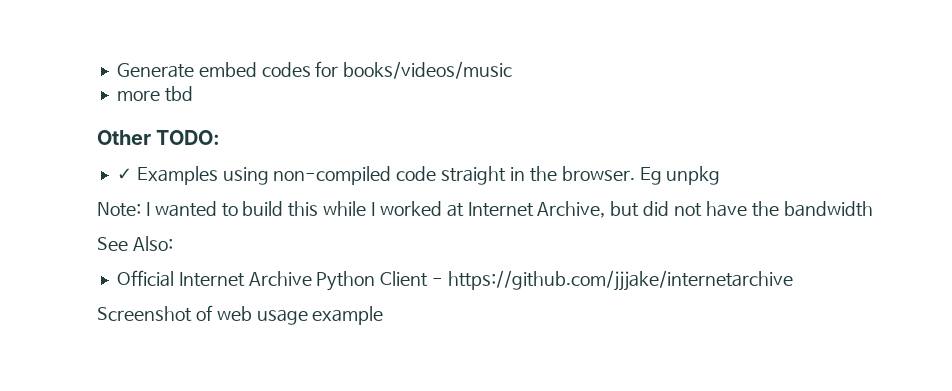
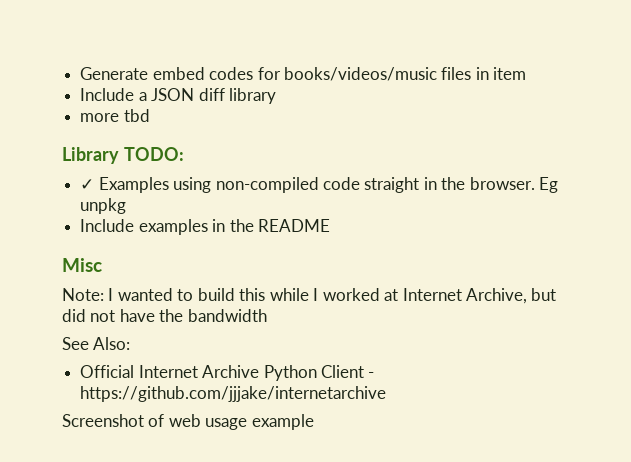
- Generate embed codes for books/videos/music
+ Generate embed codes for books/videos/music files in item
+ Include a JSON diff library
- Other TODO:
+ Library TODO:
+ Include examples in the README
+ Misc

